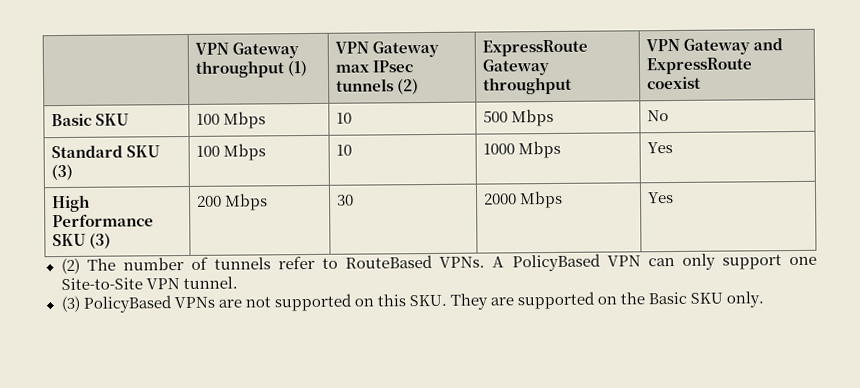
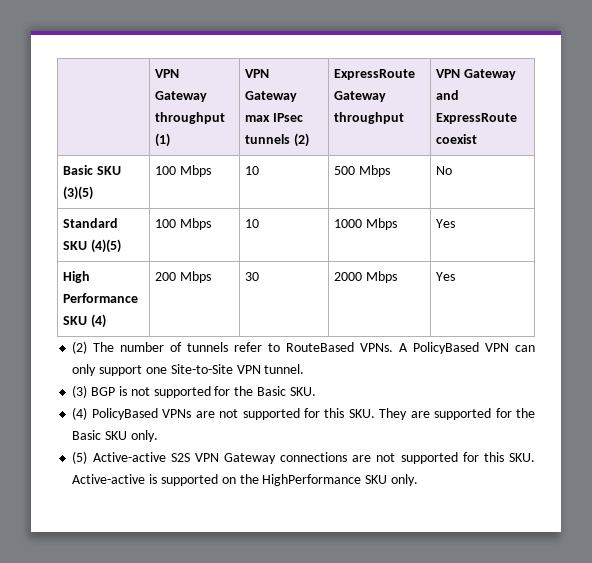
- Basic SKU | 100 Mbps | 10 | 500 Mbps | No
+ Basic SKU (3)(5) | 100 Mbps | 10 | 500 Mbps | No
- Standard SKU (3) | 100 Mbps | 10 | 1000 Mbps | Yes
+ Standard SKU (4)(5) | 100 Mbps | 10 | 1000 Mbps | Yes
- High Performance SKU (3) | 200 Mbps | 30 | 2000 Mbps | Yes
+ High Performance SKU (4) | 200 Mbps | 30 | 2000 Mbps | Yes
- (3) PolicyBased VPNs are not supported on this SKU. They are supported on the Basic SKU only.
+ (3) BGP is not supported for the Basic SKU.
+ (4) PolicyBased VPNs are not supported for this SKU. They are supported for the Basic SKU only.
+ (5) Active-active S2S VPN Gateway connections are not supported for this SKU. Active-active is supported on the HighPerformance SKU only.

